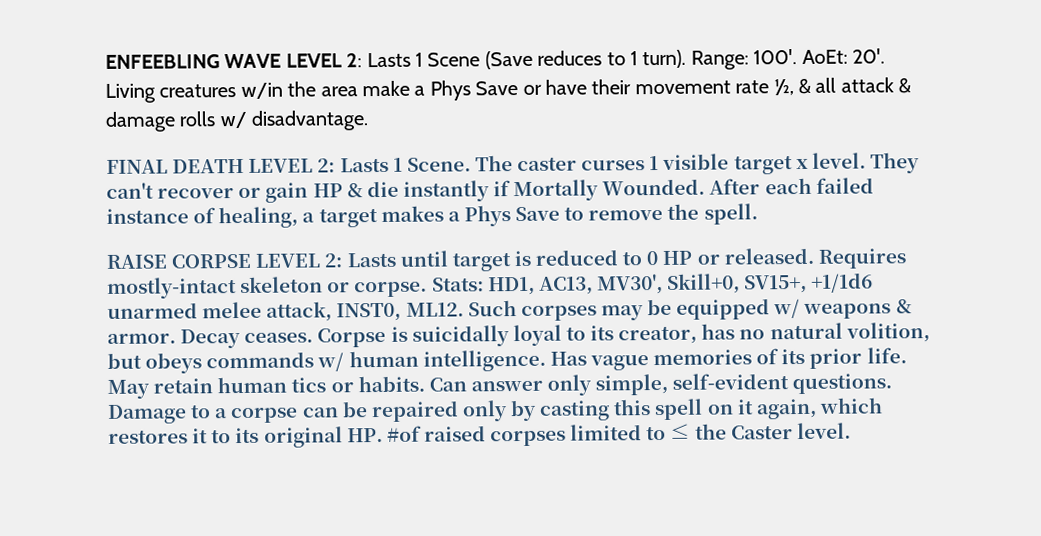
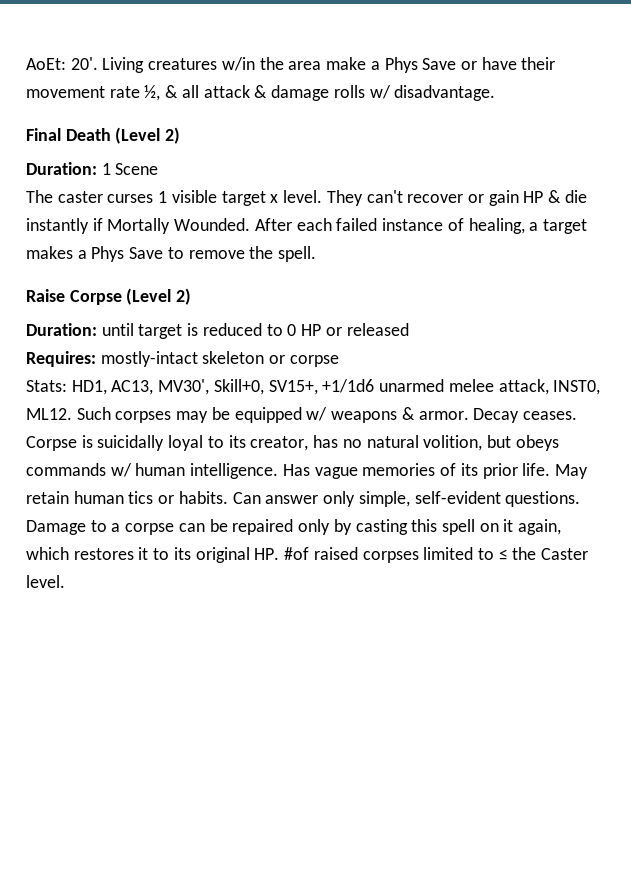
- ENFEEBLING WAVE LEVEL 2: Lasts 1 Scene (Save reduces to 1 turn). Range: 100'.
- FINAL DEATH LEVEL 2: Lasts 1 Scene. The caster curses 1 visible target x level.
+ Final Death (Level 2)
+ Duration: 1 Scene
+ The caster curses 1 visible target x level.
- RAISE CORPSE LEVEL 2: Lasts until target is reduced to 0 HP or released. Requires mostly-intact skeleton or corpse. Stats: HD1, AC13, MV30', Skill+0, SV15+, +1/1d6 unarmed melee attack, INST0, ML12.
+ Raise Corpse (Level 2)
+ Duration: until target is reduced to 0 HP or released
+ Requires: mostly-intact skeleton or corpse
+ Stats: HD1, AC13, MV30', Skill+0, SV15+, +1/1d6 unarmed melee attack, INST0, ML12.

